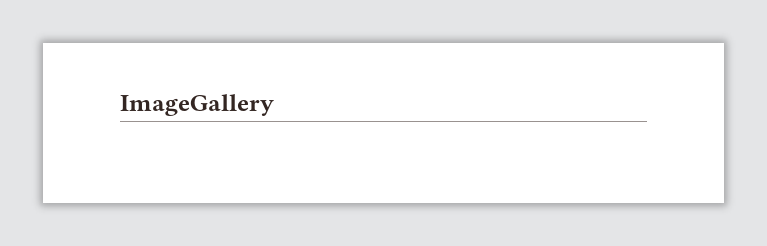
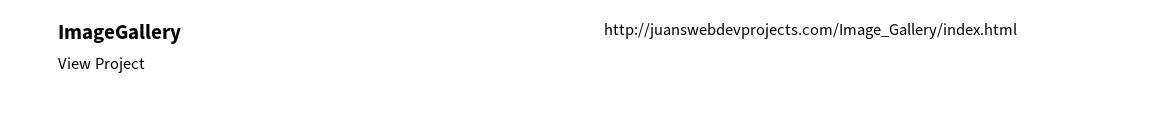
+ View Project http://juanswebdevprojects.com/Image_Gallery/index.html

